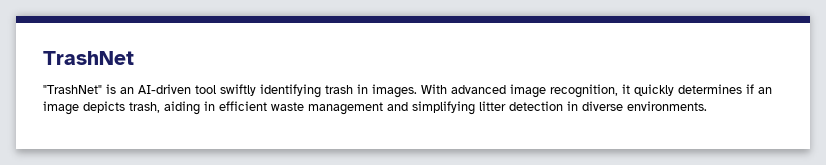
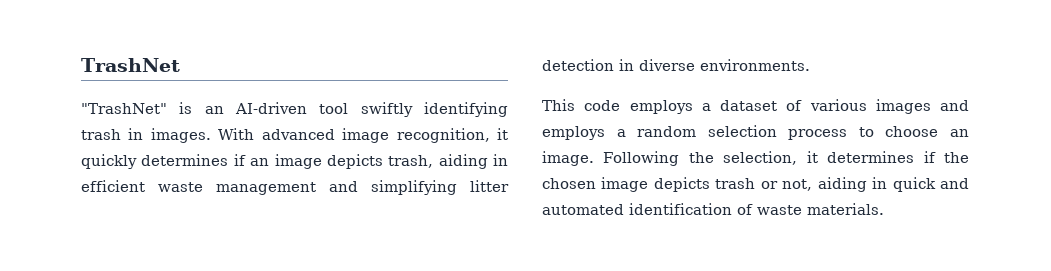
+ This code employs a dataset of various images and employs a random selection process to choose an image. Following the selection, it determines if the chosen image depicts trash or not, aiding in quick and automated identification of waste materials.

